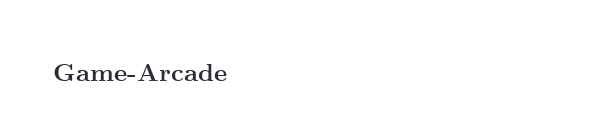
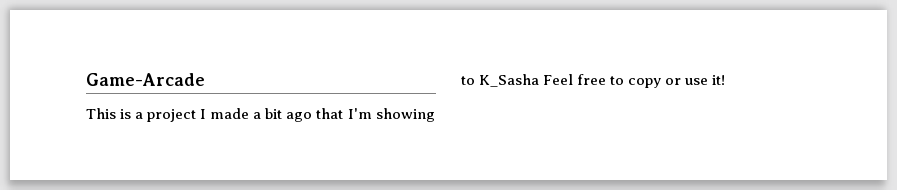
+ This is a project I made a bit ago that I'm showing to K_Sasha Feel free to copy or use it!

